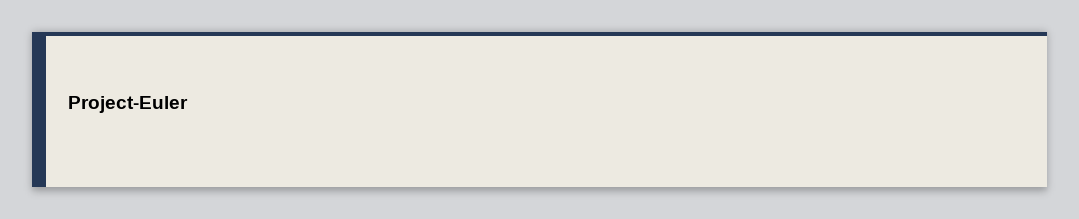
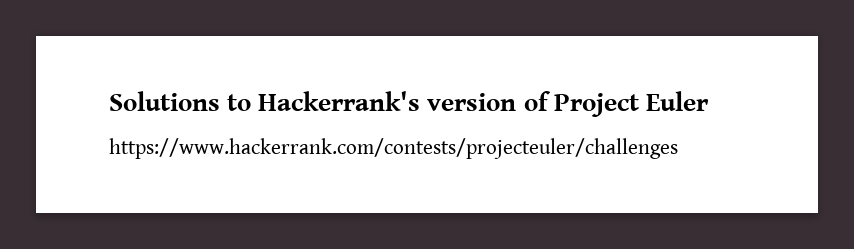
- Project-Euler
+ Solutions to Hackerrank's version of Project Euler
+ https://www.hackerrank.com/contests/projecteuler/challenges

